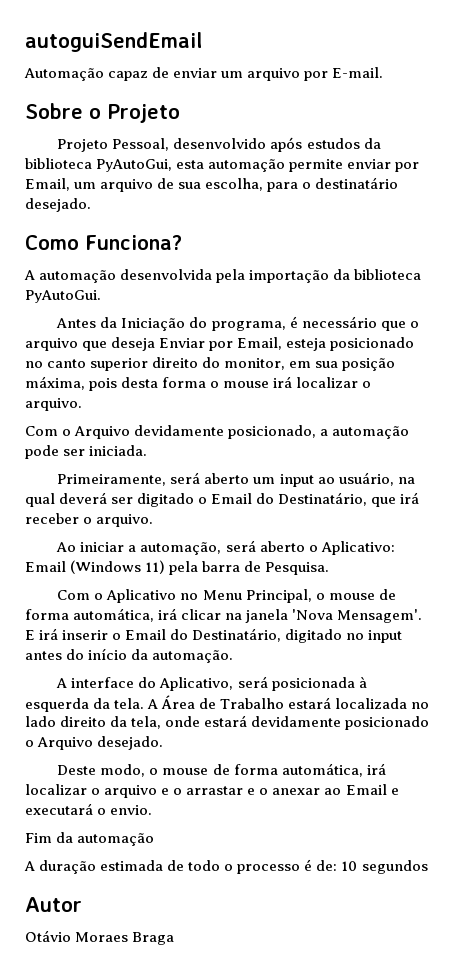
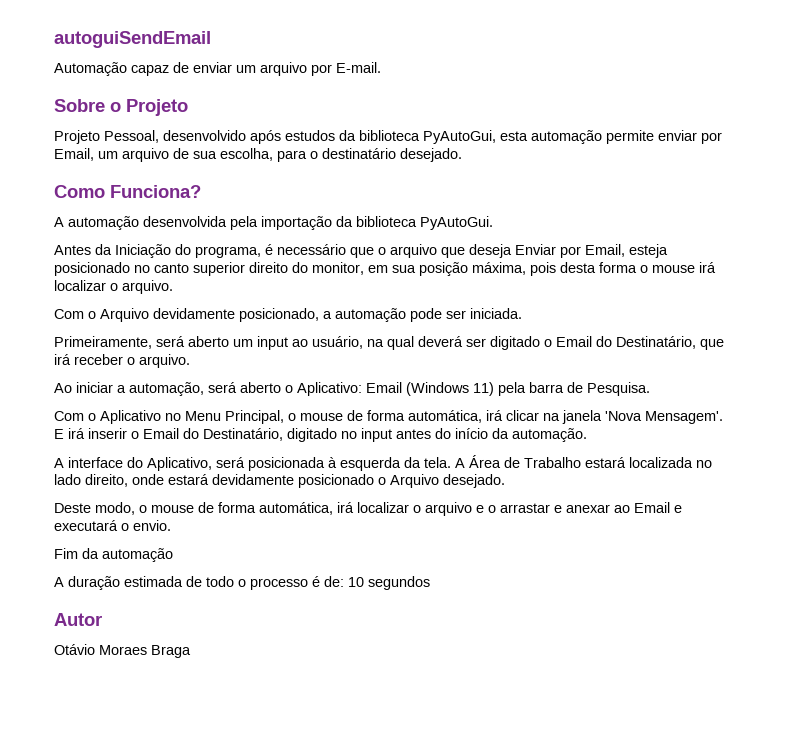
- A Área de Trabalho estará localizada no lado direito da tela, onde estará devidamente posicionado o Arquivo desejado.
+ A Área de Trabalho estará localizada no lado direito, onde estará devidamente posicionado o Arquivo desejado.
- Deste modo, o mouse de forma automática, irá localizar o arquivo e o arrastar e o anexar ao Email e executará o envio.
+ Deste modo, o mouse de forma automática, irá localizar o arquivo e o arrastar e anexar ao Email e executará o envio.

